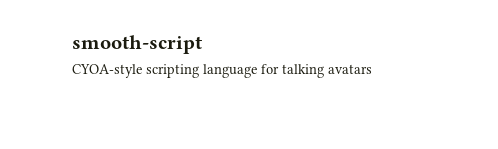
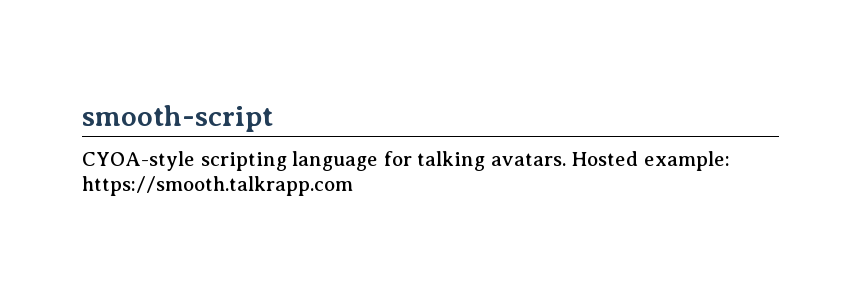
- CYOA-style scripting language for talking avatars
+ CYOA-style scripting language for talking avatars. Hosted example: https://smooth.talkrapp.com

